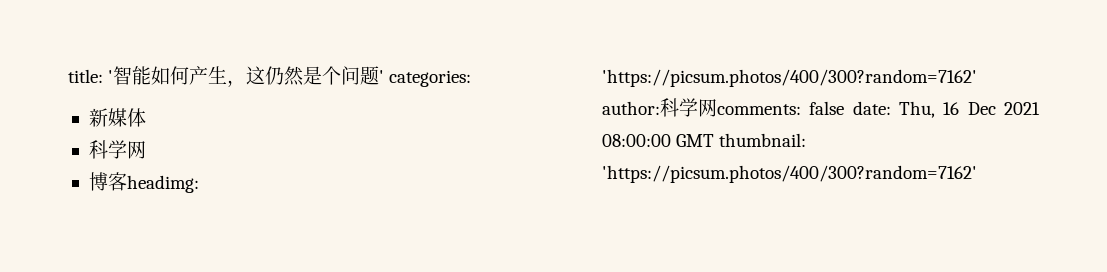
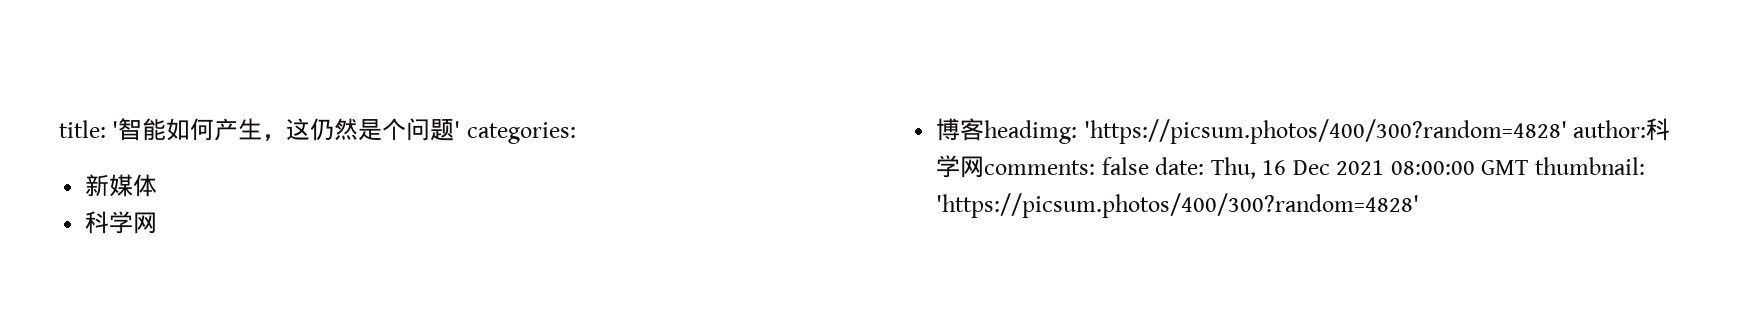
- 博客headimg: 'https://picsum.photos/400/300?random=7162' author:科学网comments: false date: Thu, 16 Dec 2021 08:00:00 GMT thumbnail: 'https://picsum.photos/400/300?random=7162'
+ 博客headimg: 'https://picsum.photos/400/300?random=4828' author:科学网comments: false date: Thu, 16 Dec 2021 08:00:00 GMT thumbnail: 'https://picsum.photos/400/300?random=4828'

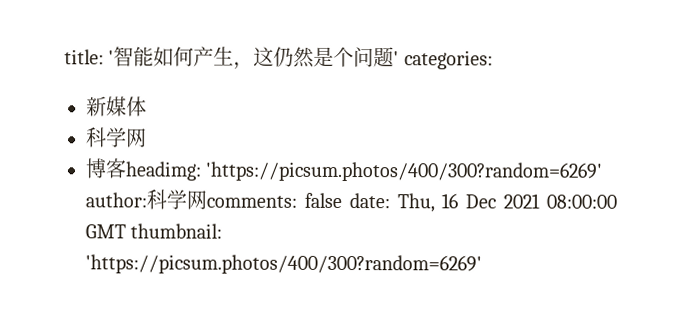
- 博客headimg: 'https://picsum.photos/400/300?random=4828' author:科学网comments: false date: Thu, 16 Dec 2021 08:00:00 GMT thumbnail: 'https://picsum.photos/400/300?random=4828'
+ 博客headimg: 'https://picsum.photos/400/300?random=6269' author:科学网comments: false date: Thu, 16 Dec 2021 08:00:00 GMT thumbnail: 'https://picsum.photos/400/300?random=6269'

